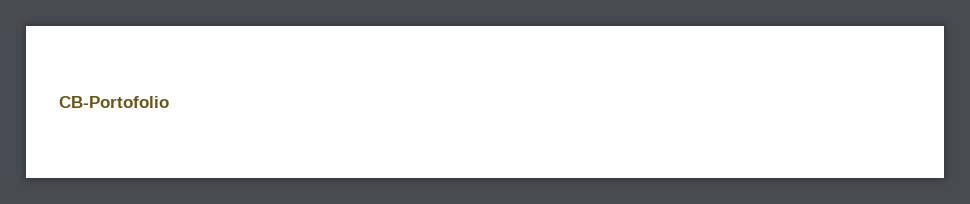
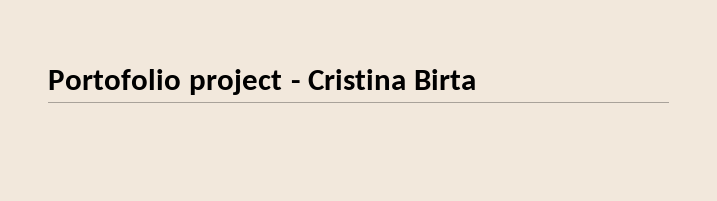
- CB-Portofolio
+ Portofolio project - Cristina Birta

